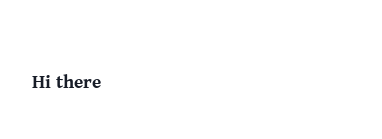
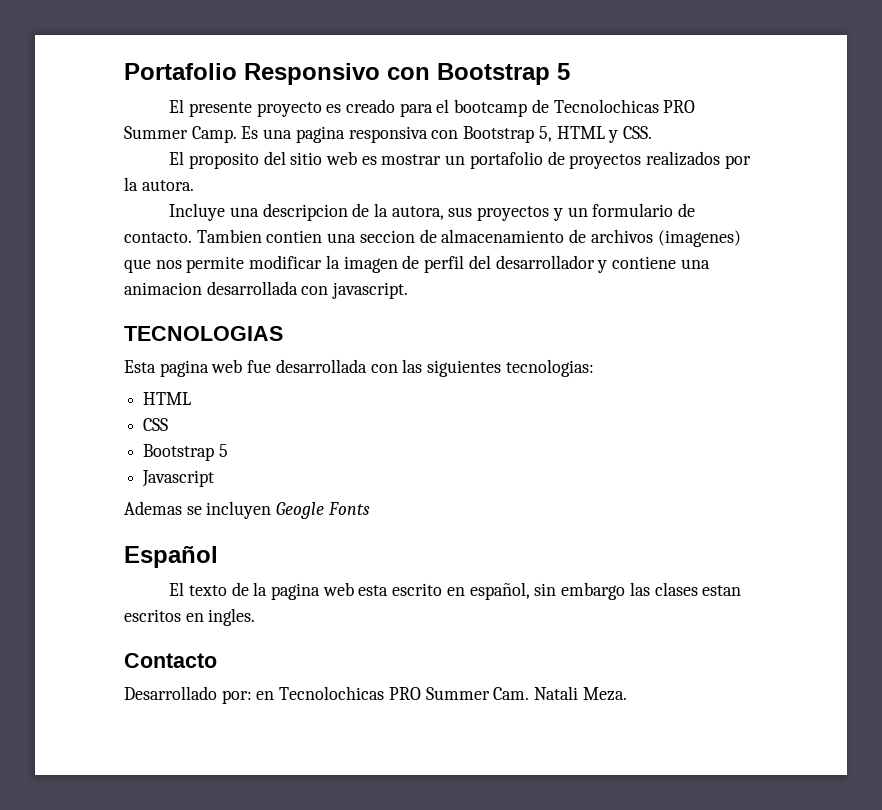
- Hi there
+ Portafolio Responsivo con Bootstrap 5
+ El presente proyecto es creado para el bootcamp de Tecnolochicas PRO Summer Camp. Es una pagina responsiva con Bootstrap 5, HTML y CSS.
+ El proposito del sitio web es mostrar un portafolio de proyectos realizados por la autora.
+ Incluye una descripcion de la autora, sus proyectos y un formulario de contacto. Tambien contien una seccion de almacenamiento de archivos (imagenes) que nos permite modificar la imagen de perfil del desarrollador y contiene una animacion desarrollada con javascript.
+ TECNOLOGIAS
+ Esta pagina web fue desarrollada con las siguientes tecnologias:
+ HTML
+ CSS
+ Bootstrap 5
+ Javascript
+ Ademas se incluyen Geogle Fonts
+ Español
+ El texto de la pagina web esta escrito en español, sin embargo las clases estan escritos en ingles.
+ Contacto
+ Desarrollado por: en Tecnolochicas PRO Summer Cam. Natali Meza.

